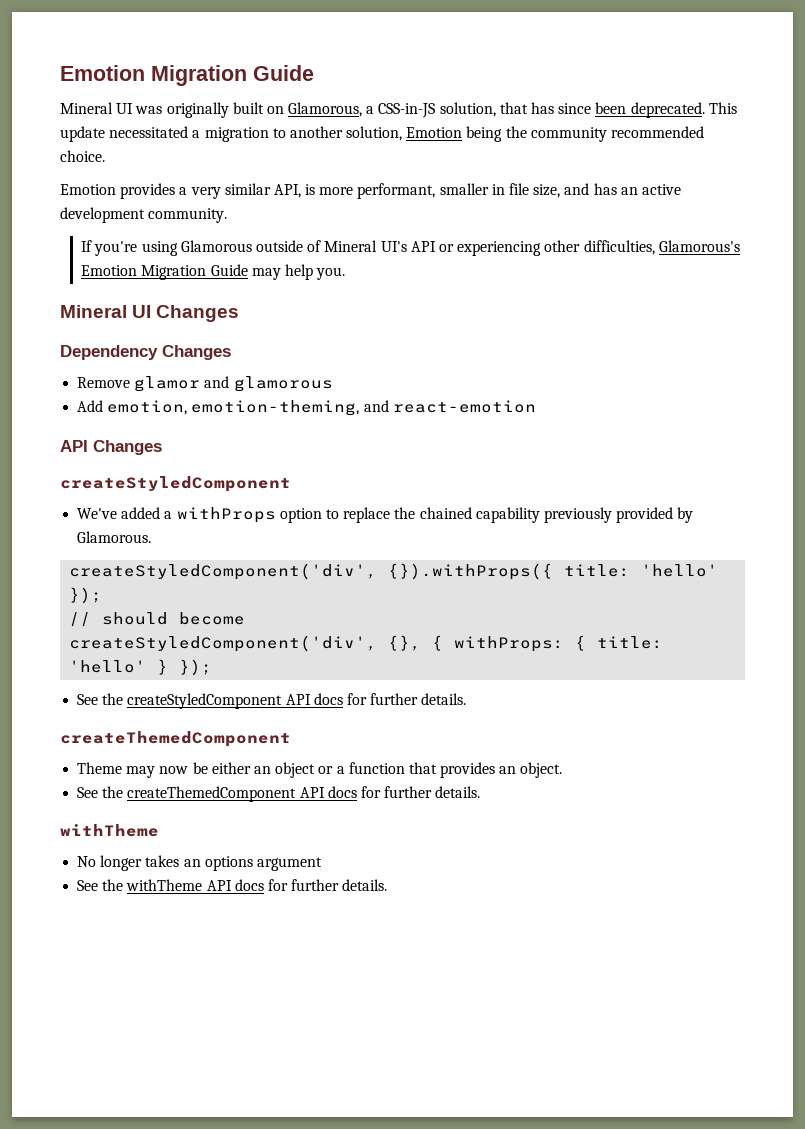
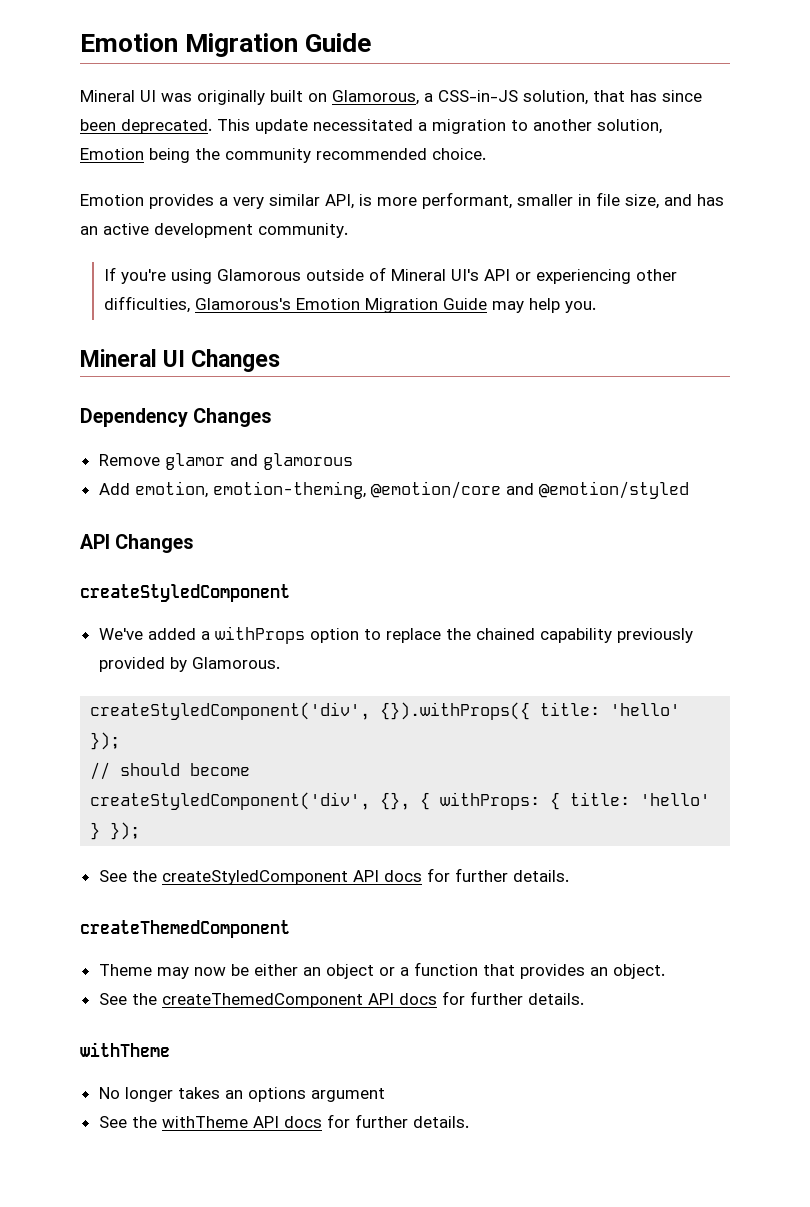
- Add emotion, emotion-theming, and react-emotion
+ Add emotion, emotion-theming, @emotion/core and @emotion/styled

